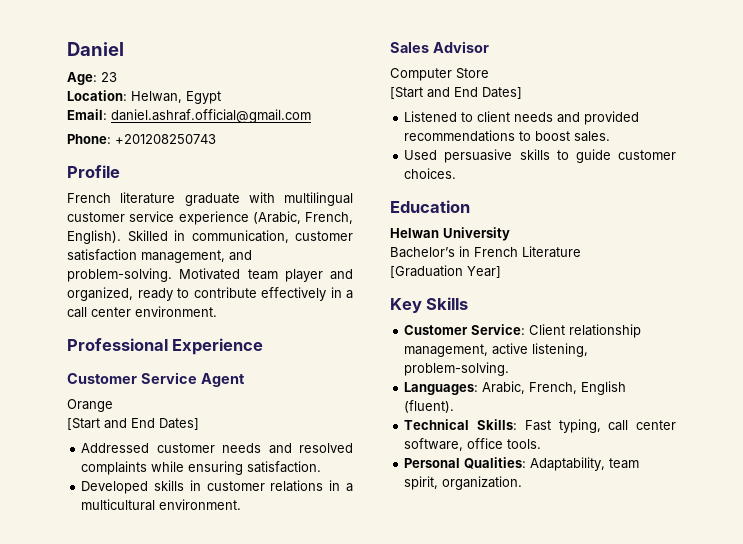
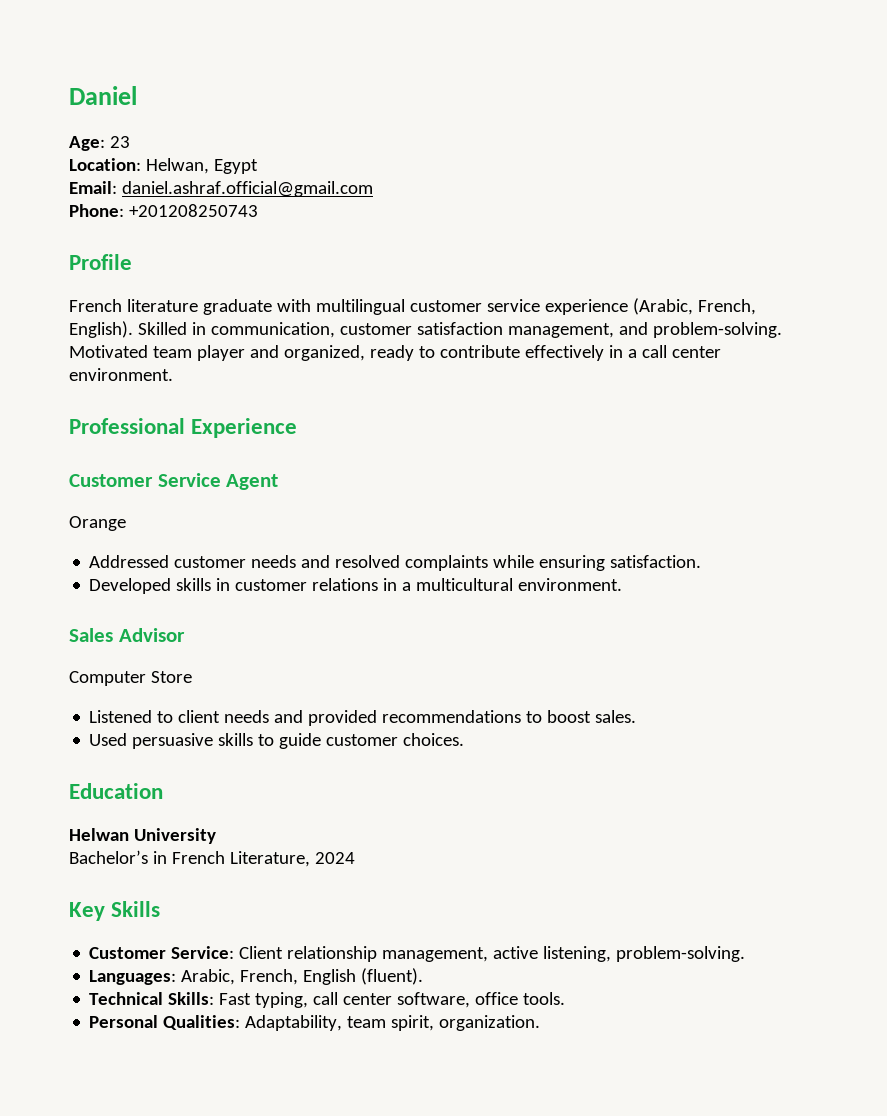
  Orange
- [Start and End Dates]
  Computer Store
- [Start and End Dates]
- Bachelor’s in French Literature
- [Graduation Year]
+ Bachelor’s in French Literature, 2024

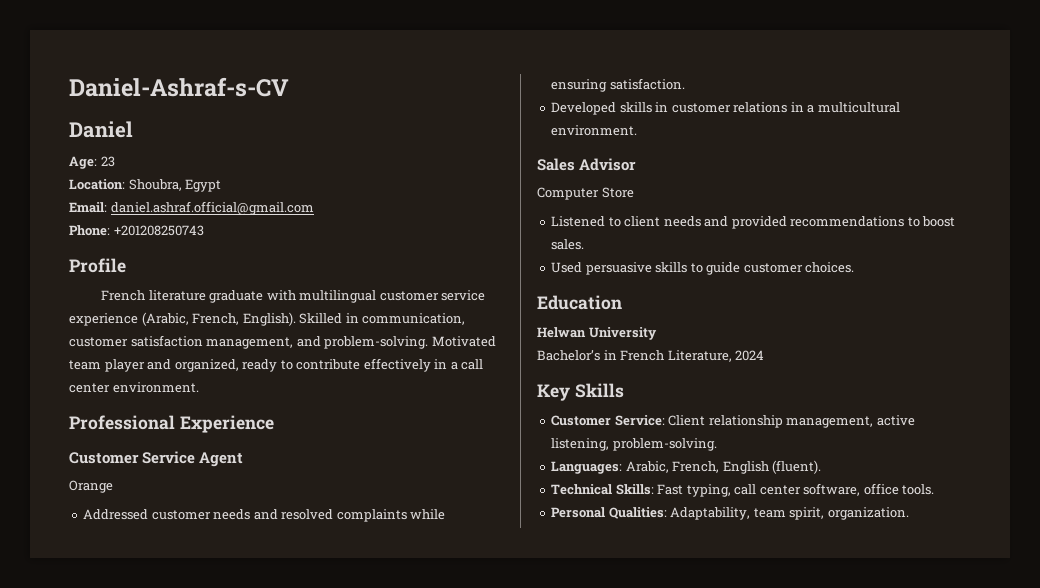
+ Daniel-Ashraf-s-CV
- Location: Helwan, Egypt
+ Location: Shoubra, Egypt

